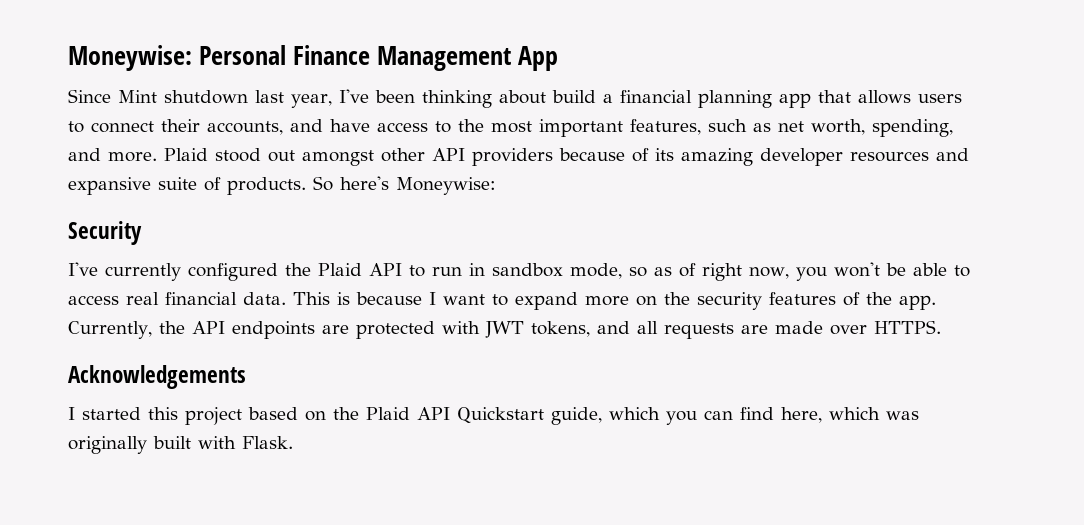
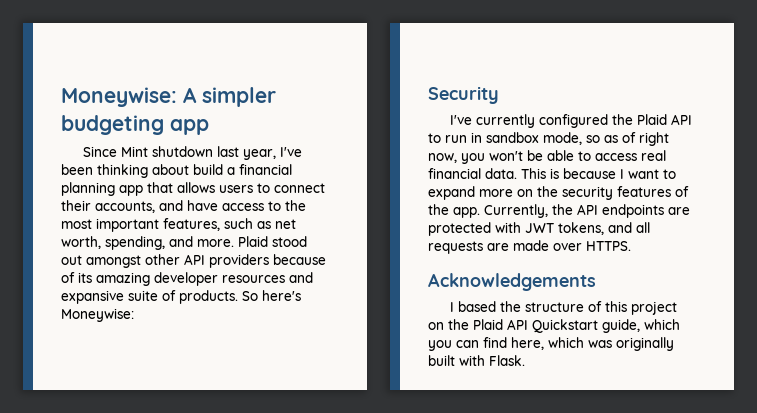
- Moneywise: Personal Finance Management App
+ Moneywise: A simpler budgeting app
- I started this project based on the Plaid API Quickstart guide, which you can find here, which was originally built with Flask.
+ I based the structure of this project on the Plaid API Quickstart guide, which you can find here, which was originally built with Flask.

